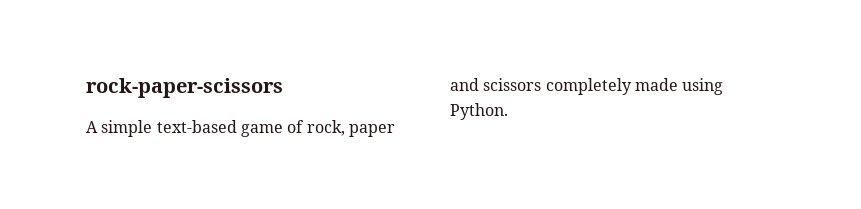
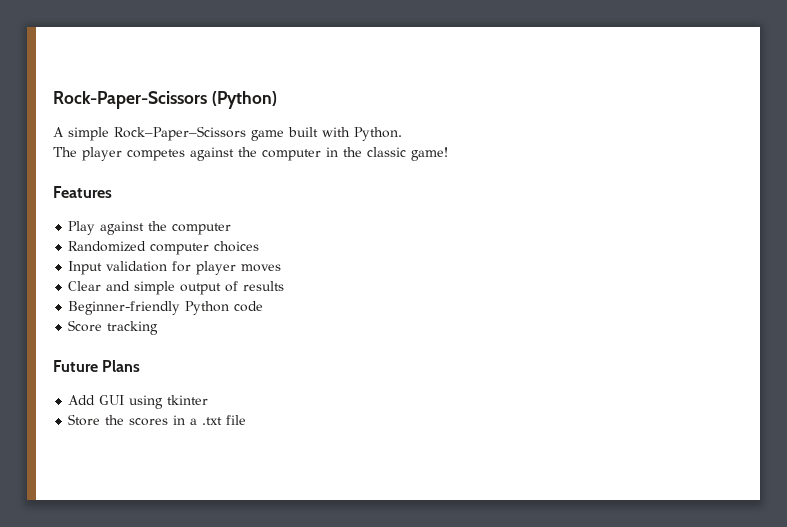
- rock-paper-scissors
+ Rock-Paper-Scissors (Python)
- A simple text-based game of rock, paper and scissors completely made using Python.
+ A simple Rock–Paper–Scissors game built with Python.
+ The player competes against the computer in the classic game!
+ Features
+ Play against the computer
+ Randomized computer choices
+ Input validation for player moves
+ Clear and simple output of results
+ Beginner-friendly Python code
+ Score tracking
+ Future Plans
+ Add GUI using tkinter
+ Store the scores in a .txt file

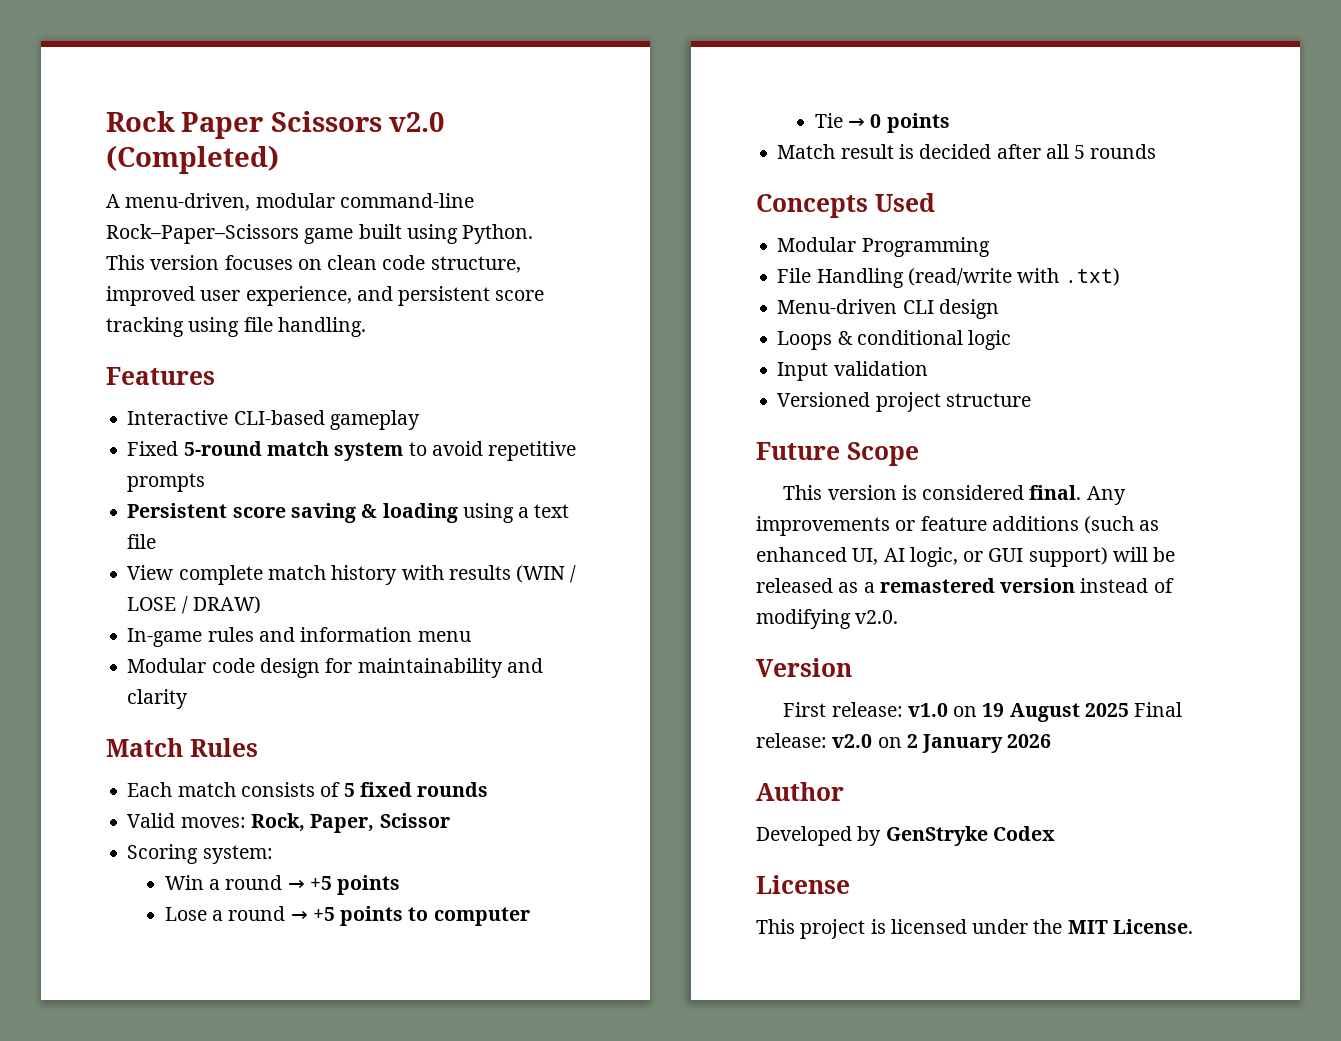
- Rock-Paper-Scissors (Python)
- A simple Rock–Paper–Scissors game built with Python.
+ Rock Paper Scissors v2.0 (Completed)
+ A menu-driven, modular command-line Rock–Paper–Scissors game built using Python.
- The player competes against the computer in the classic game!
+ This version focuses on clean code structure, improved user experience, and persistent score tracking using file handling.
  Features
- Play against the computer
- Randomized computer choices
- Input validation for player moves
- Clear and simple output of results
- Beginner-friendly Python code
- Score tracking
- Future Plans
- Add GUI using tkinter
- Store the scores in a .txt file
+ Interactive CLI-based gameplay
+ Fixed 5-round match system to avoid repetitive prompts
+ Persistent score saving & loading using a text file
+ View complete match history with results (WIN / LOSE / DRAW)
+ In-game rules and information menu
+ Modular code design for maintainability and clarity
+ Match Rules
+ Each match consists of 5 fixed rounds
+ Valid moves: Rock, Paper, Scissor
+ Scoring system:
+ Win a round → +5 points
+ Lose a round → +5 points to computer
+ Tie → 0 points
+ Match result is decided after all 5 rounds
+ Concepts Used
+ Modular Programming
+ File Handling (read/write with .txt)
+ Menu-driven CLI design
+ Loops & conditional logic
+ Input validation
+ Versioned project structure
+ Future Scope
+ This version is considered final. Any improvements or feature additions (such as enhanced UI, AI logic, or GUI support) will be released as a remastered version instead of modifying v2.0.
+ Version
+ First release: v1.0 on 19 August 2025 Final release: v2.0 on 2 January 2026
+ Author
+ Developed by GenStryke Codex
+ License
+ This project is licensed under the MIT License.

